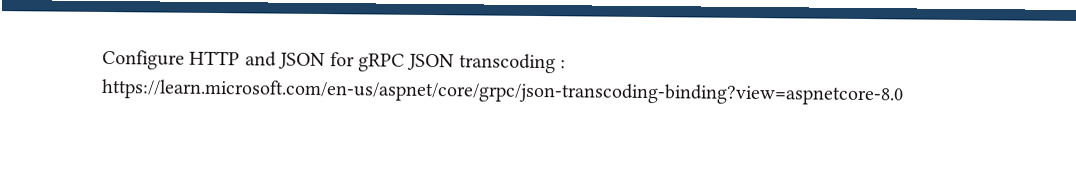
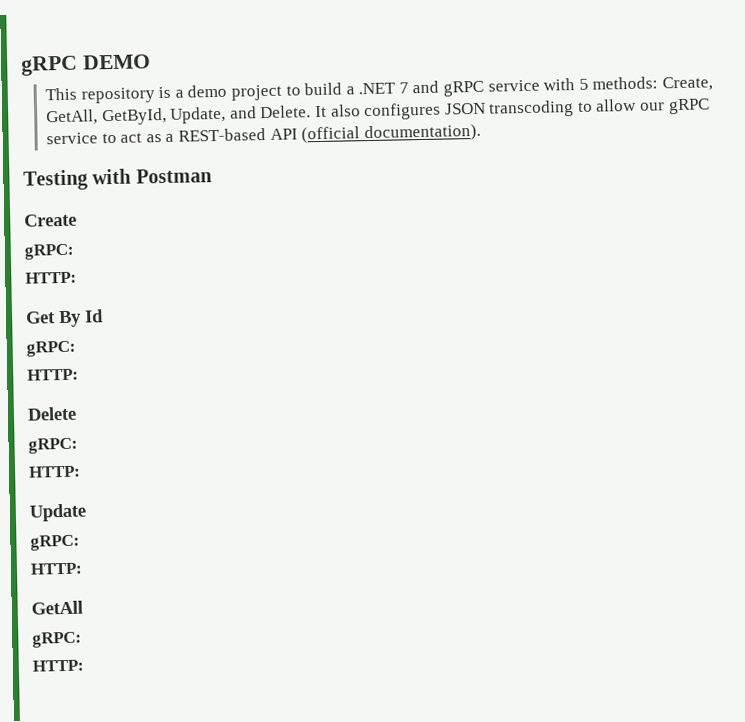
- Configure HTTP and JSON for gRPC JSON transcoding : https://learn.microsoft.com/en-us/aspnet/core/grpc/json-transcoding-binding?view=aspnetcore-8.0
+ gRPC DEMO
+ This repository is a demo project to build a .NET 7 and gRPC service with 5 methods: Create, GetAll, GetById, Update, and Delete. It also configures JSON transcoding to allow our gRPC service to act as a REST-based API (official documentation).
+ Testing with Postman
+ Create
+ gRPC:
+ HTTP:
+ Get By Id
+ gRPC:
+ HTTP:
+ Delete
+ gRPC:
+ HTTP:
+ Update
+ gRPC:
+ HTTP:
+ GetAll
+ gRPC:
+ HTTP:

